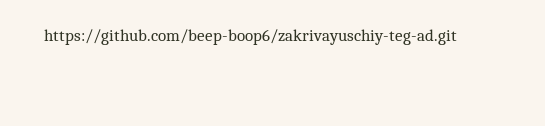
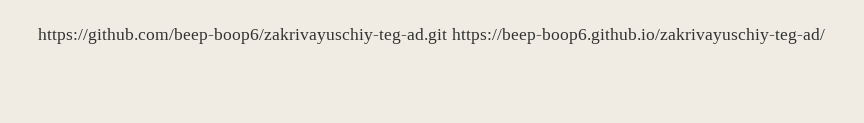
- https://github.com/beep-boop6/zakrivayuschiy-teg-ad.git
+ https://github.com/beep-boop6/zakrivayuschiy-teg-ad.git https://beep-boop6.github.io/zakrivayuschiy-teg-ad/

